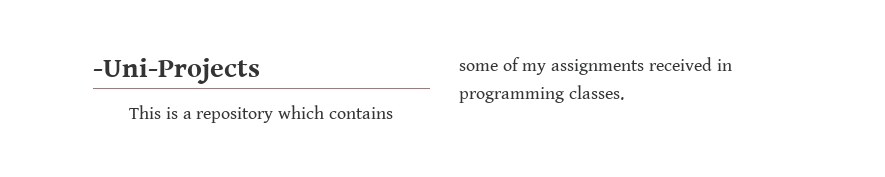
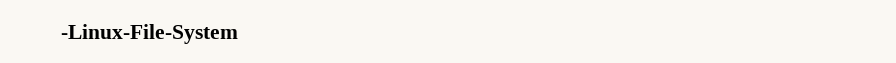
- -Uni-Projects
- This is a repository which contains some of my assignments received in programming classes.
+ -Linux-File-System

